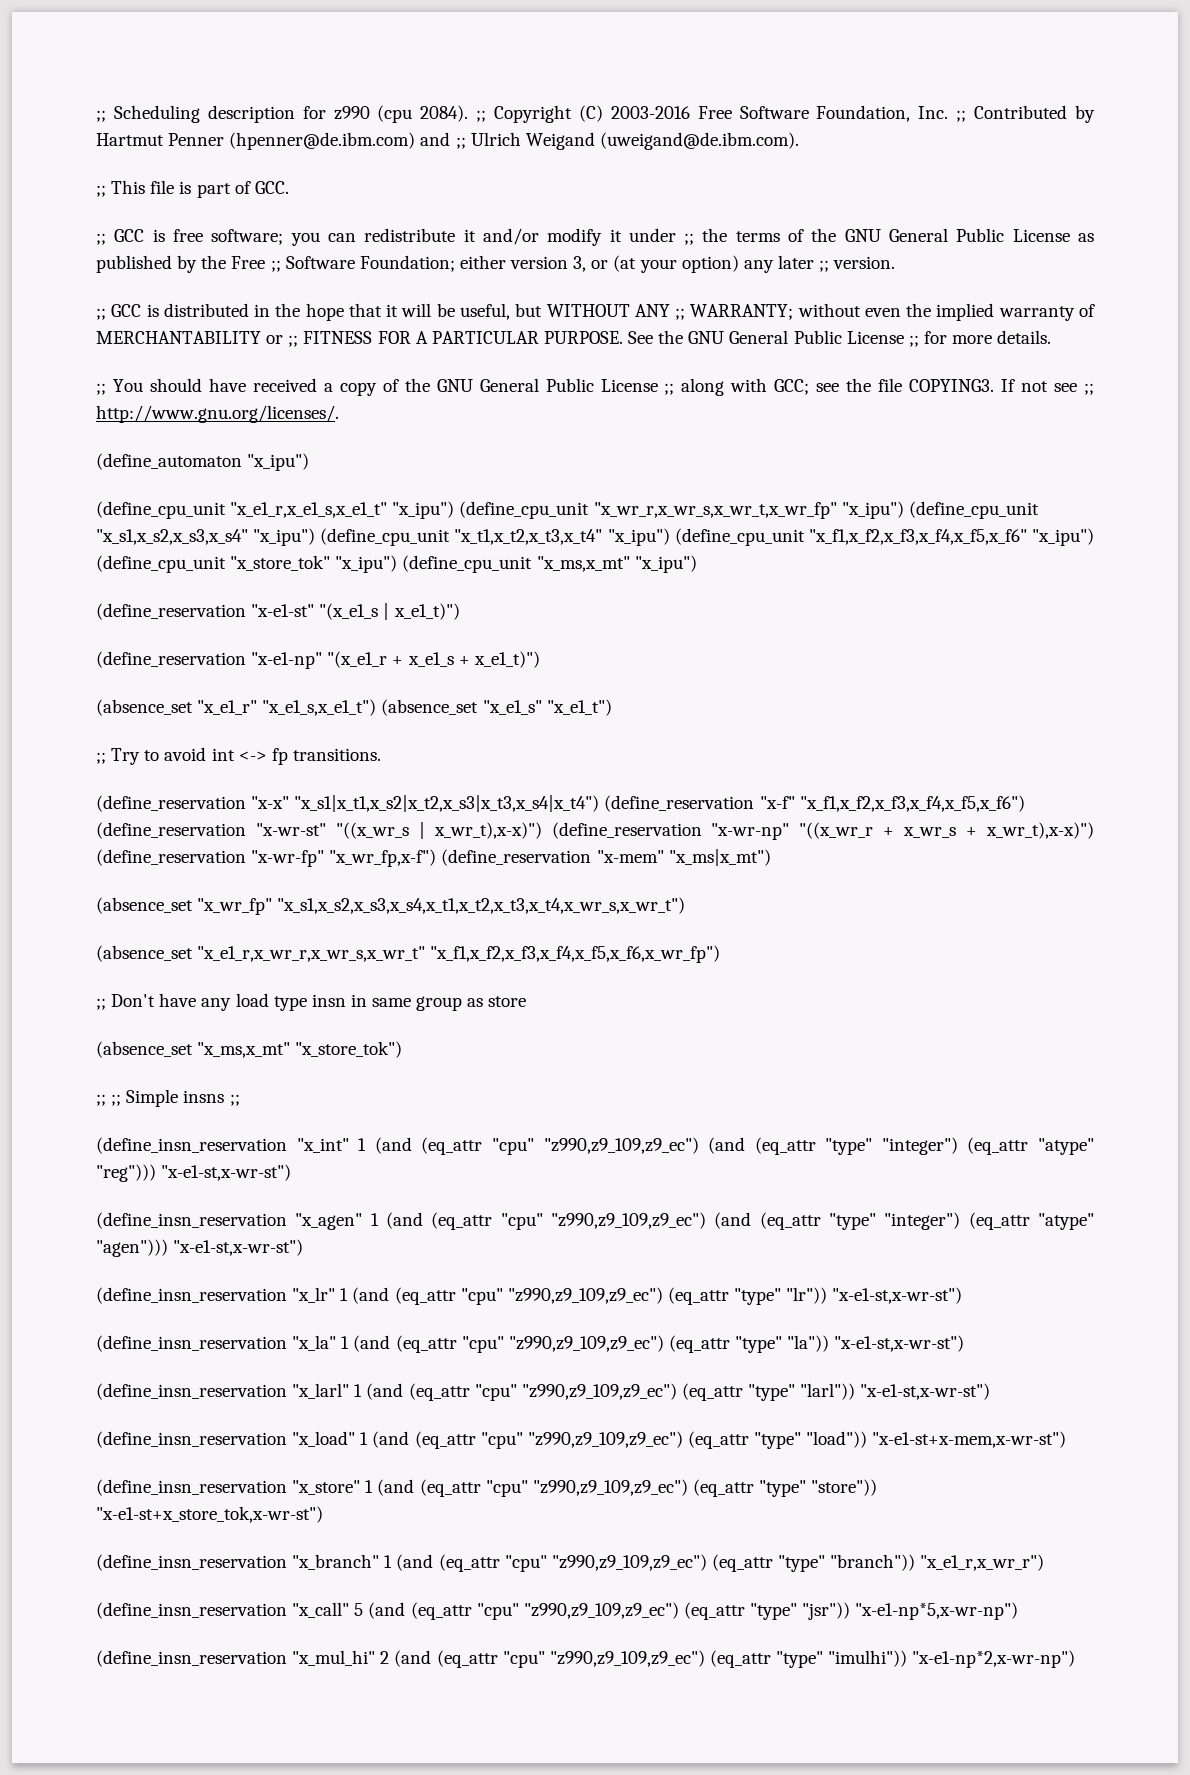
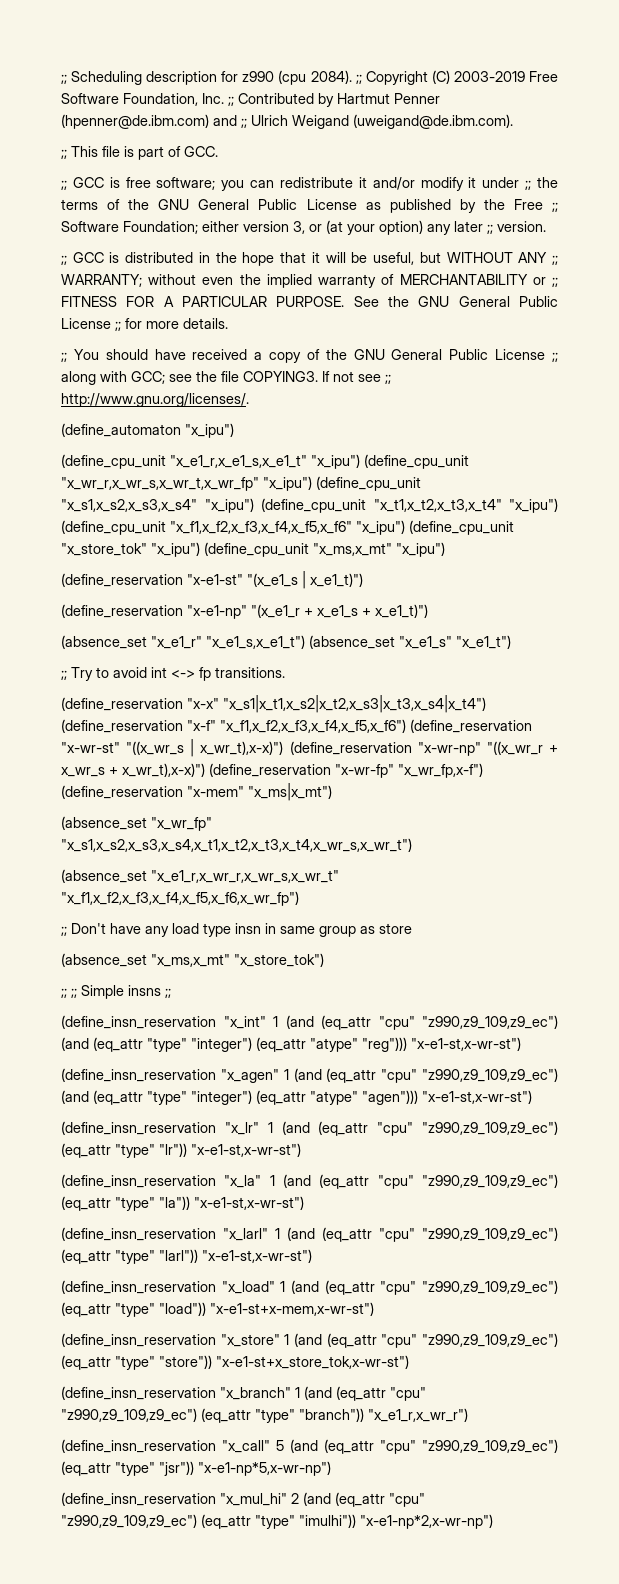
- ;; Scheduling description for z990 (cpu 2084). ;; Copyright (C) 2003-2016 Free Software Foundation, Inc. ;; Contributed by Hartmut Penner (hpenner@de.ibm.com) and ;; Ulrich Weigand (uweigand@de.ibm.com).
+ ;; Scheduling description for z990 (cpu 2084). ;; Copyright (C) 2003-2019 Free Software Foundation, Inc. ;; Contributed by Hartmut Penner (hpenner@de.ibm.com) and ;; Ulrich Weigand (uweigand@de.ibm.com).

